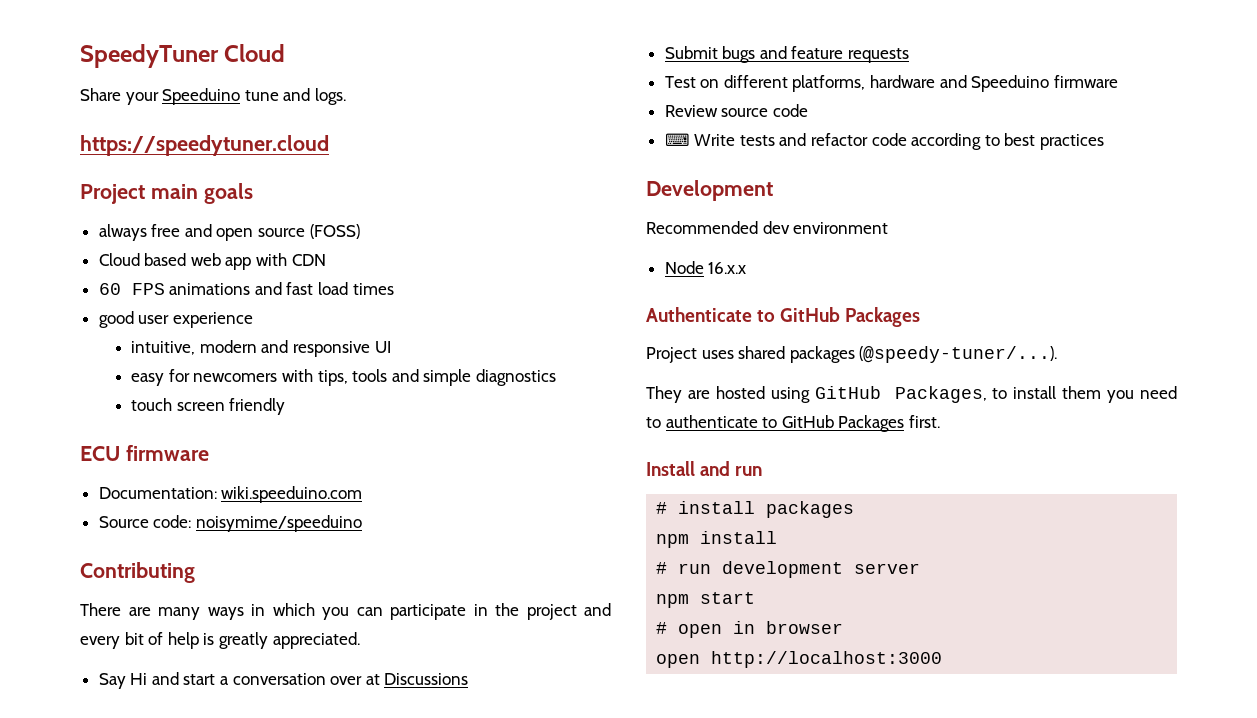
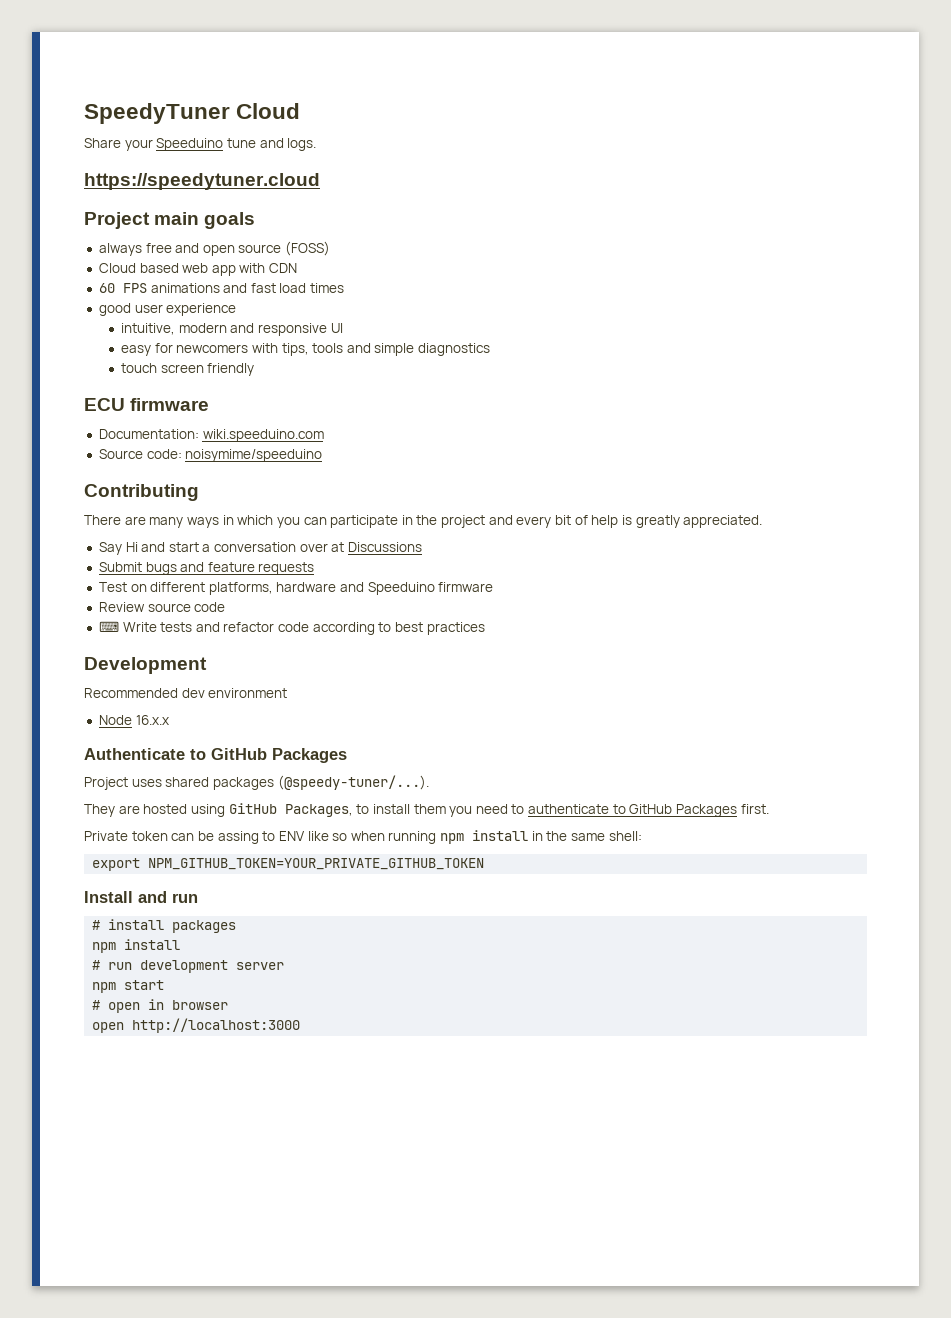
+ Private token can be assing to ENV like so when running npm install in the same shell:
+ export NPM_GITHUB_TOKEN=YOUR_PRIVATE_GITHUB_TOKEN

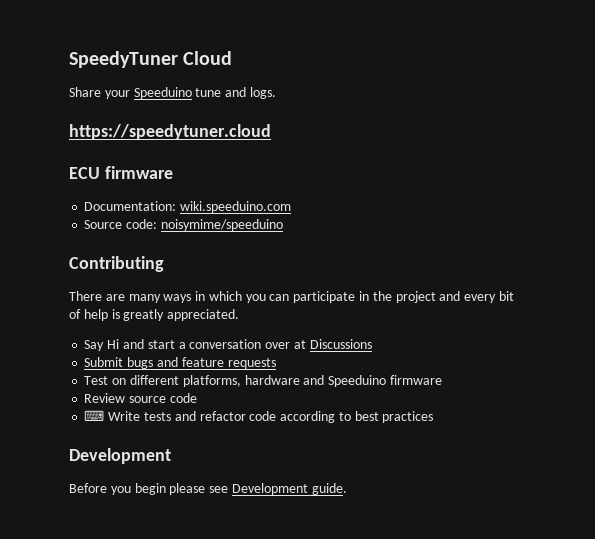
- Project main goals
- always free and open source (FOSS)
- Cloud based web app with CDN
- 60 FPS animations and fast load times
- good user experience
- intuitive, modern and responsive UI
- easy for newcomers with tips, tools and simple diagnostics
- touch screen friendly
- Recommended dev environment
- Node 16.x.x
- Authenticate to GitHub Packages
- Project uses shared packages (@speedy-tuner/...).
- They are hosted using GitHub Packages, to install them you need to authenticate to GitHub Packages first.
- Private token can be assing to ENV like so when running npm install in the same shell:
- export NPM_GITHUB_TOKEN=YOUR_PRIVATE_GITHUB_TOKEN
- Install and run
- # install packages
- npm install
- # run development server
- npm start
- # open in browser
- open http://localhost:3000
+ Before you begin please see Development guide.

